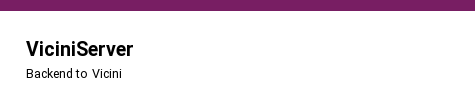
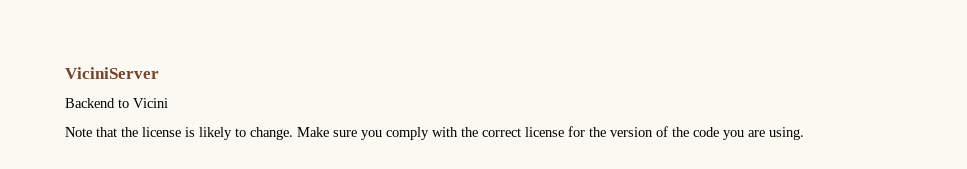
+ Note that the license is likely to change. Make sure you comply with the correct license for the version of the code you are using.

